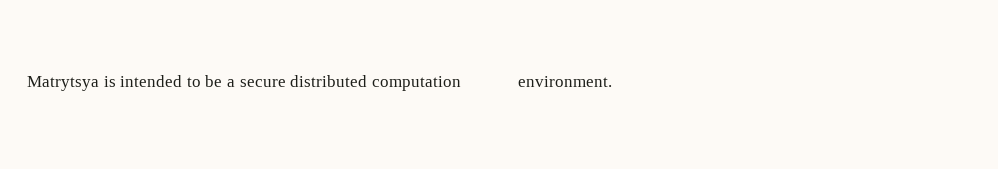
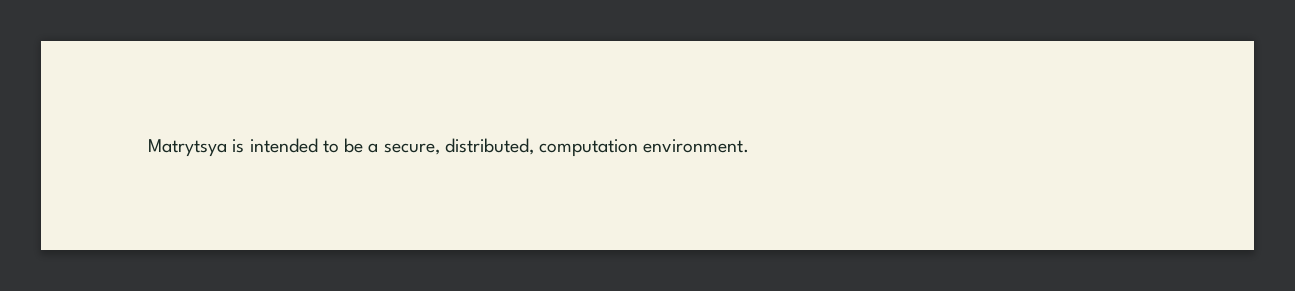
- Matrytsya is intended to be a secure distributed computation environment.
+ Matrytsya is intended to be a secure, distributed, computation environment.

